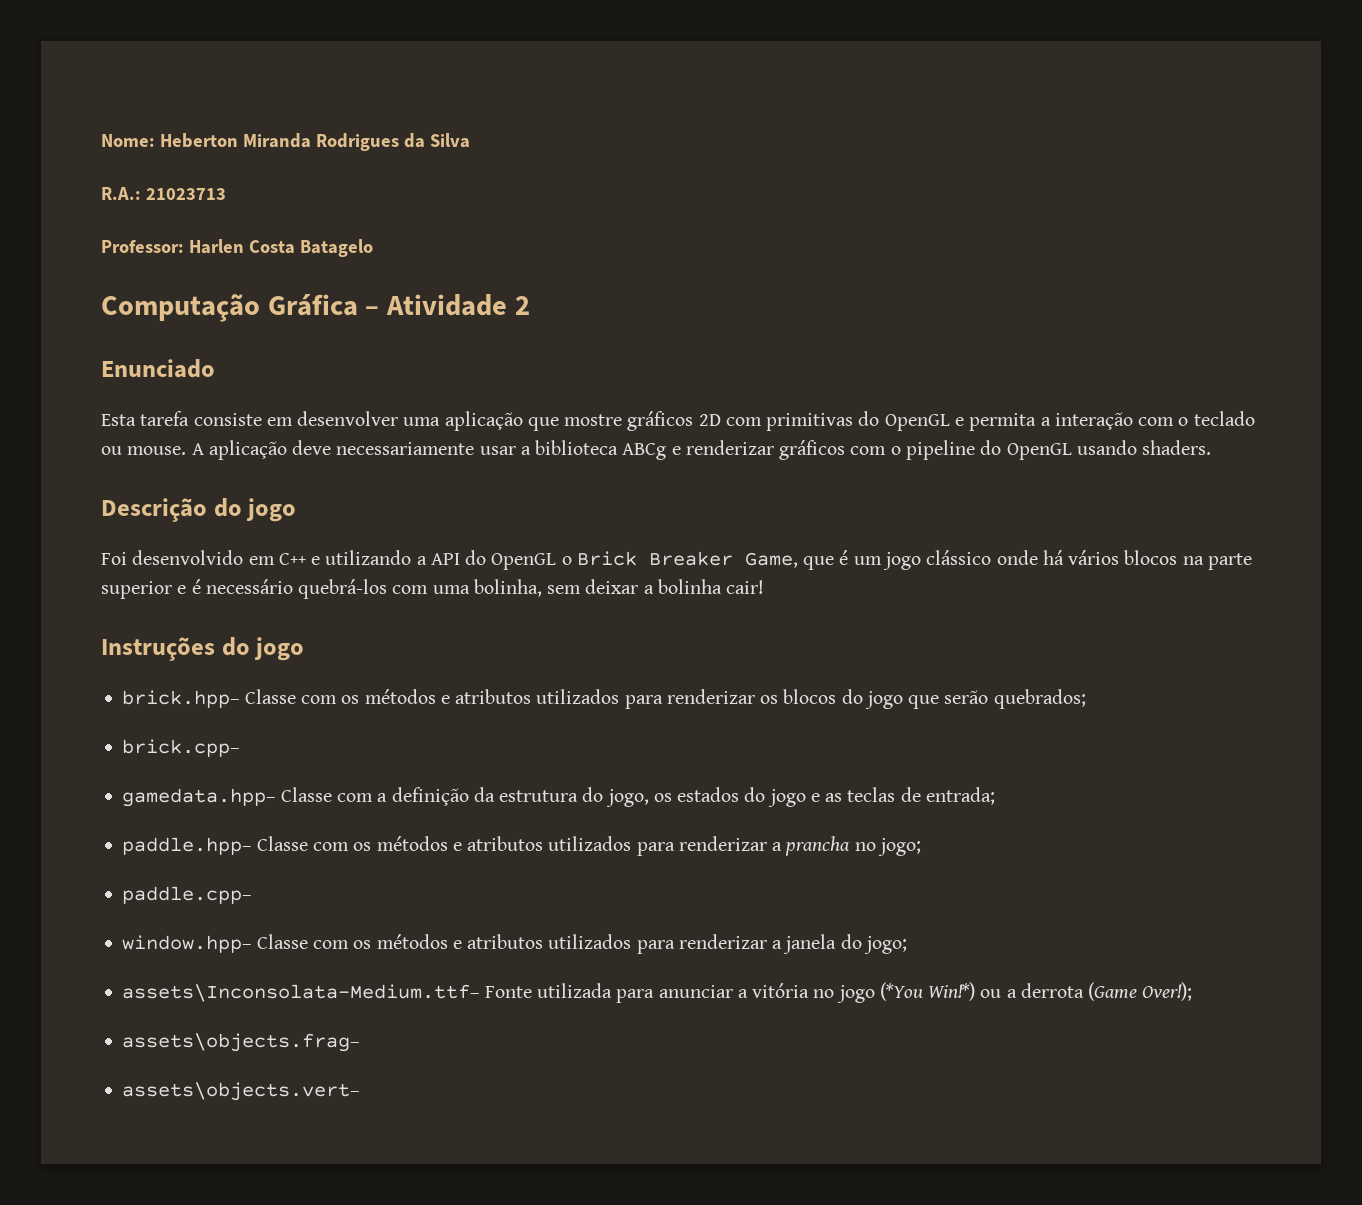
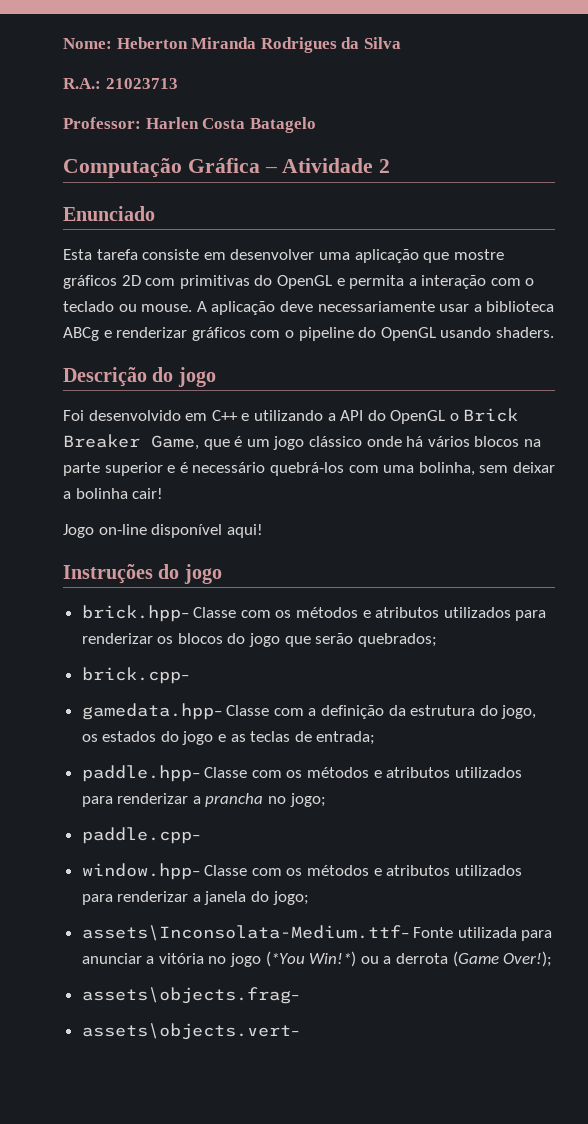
+ Jogo on-line disponível aqui!

